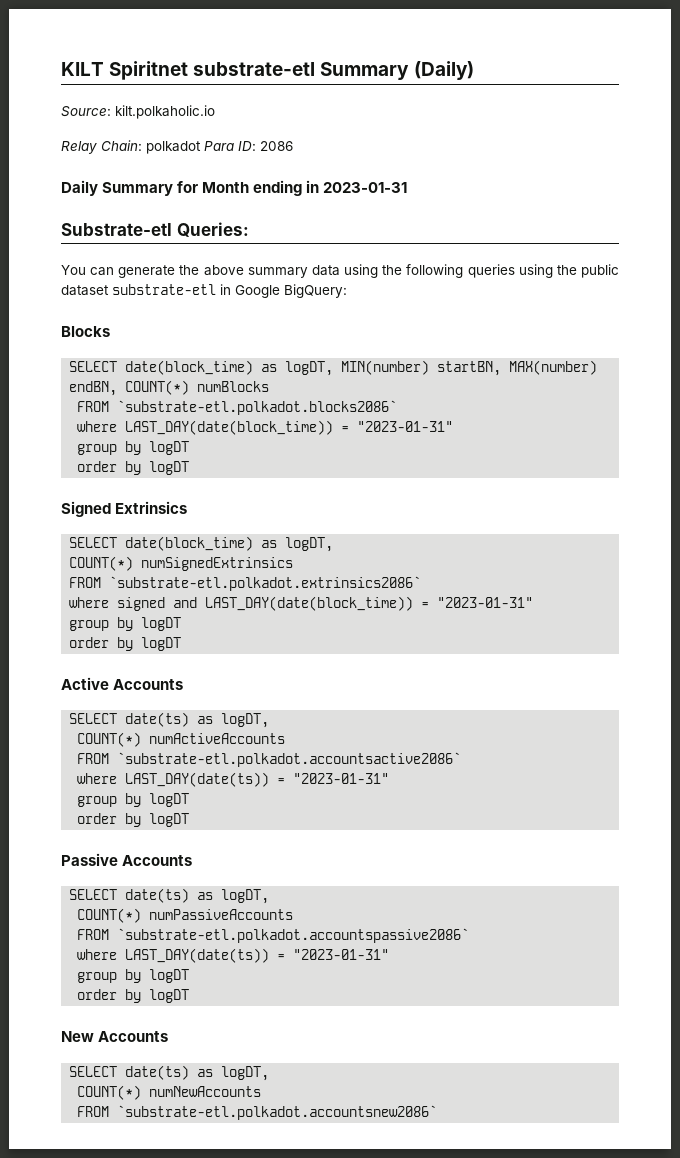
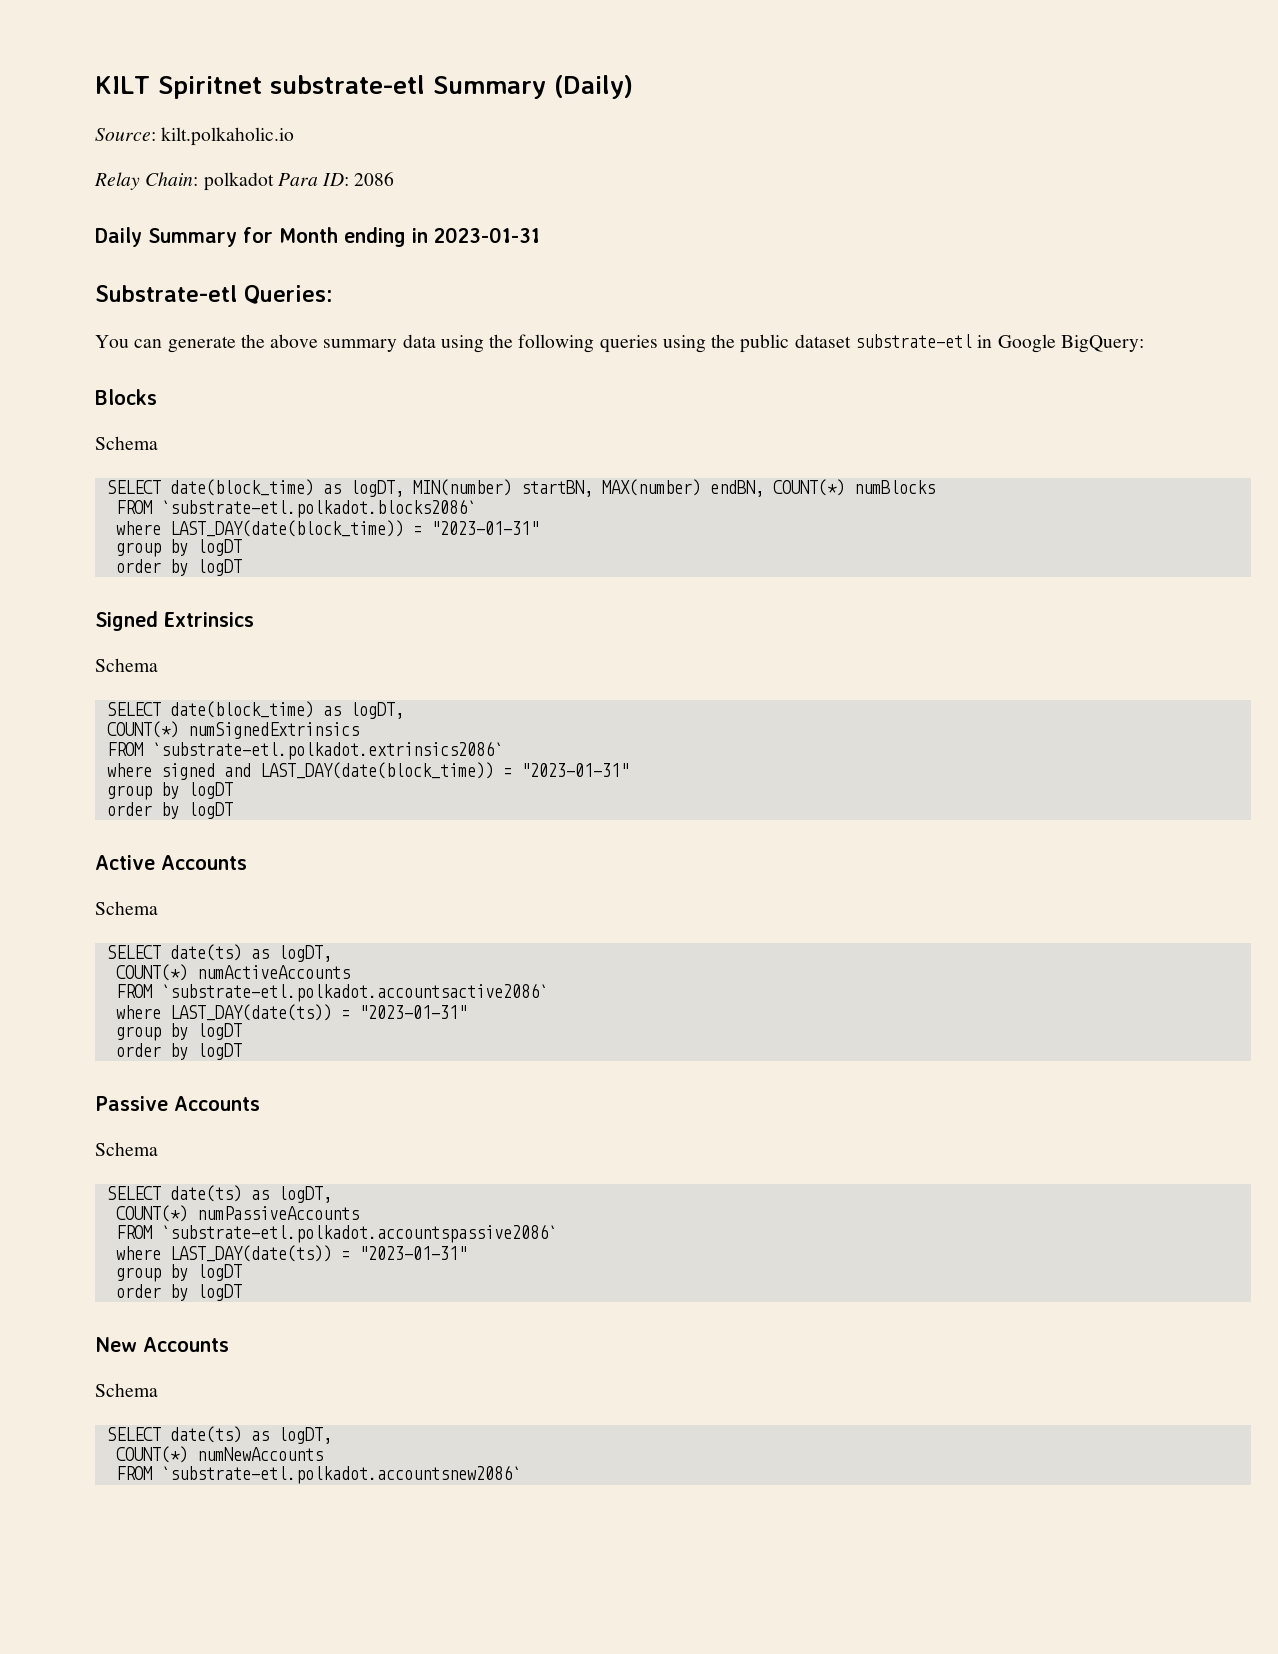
  Blocks
+ Schema
  Signed Extrinsics
+ Schema
  Active Accounts
+ Schema
  Passive Accounts
+ Schema
  New Accounts
+ Schema

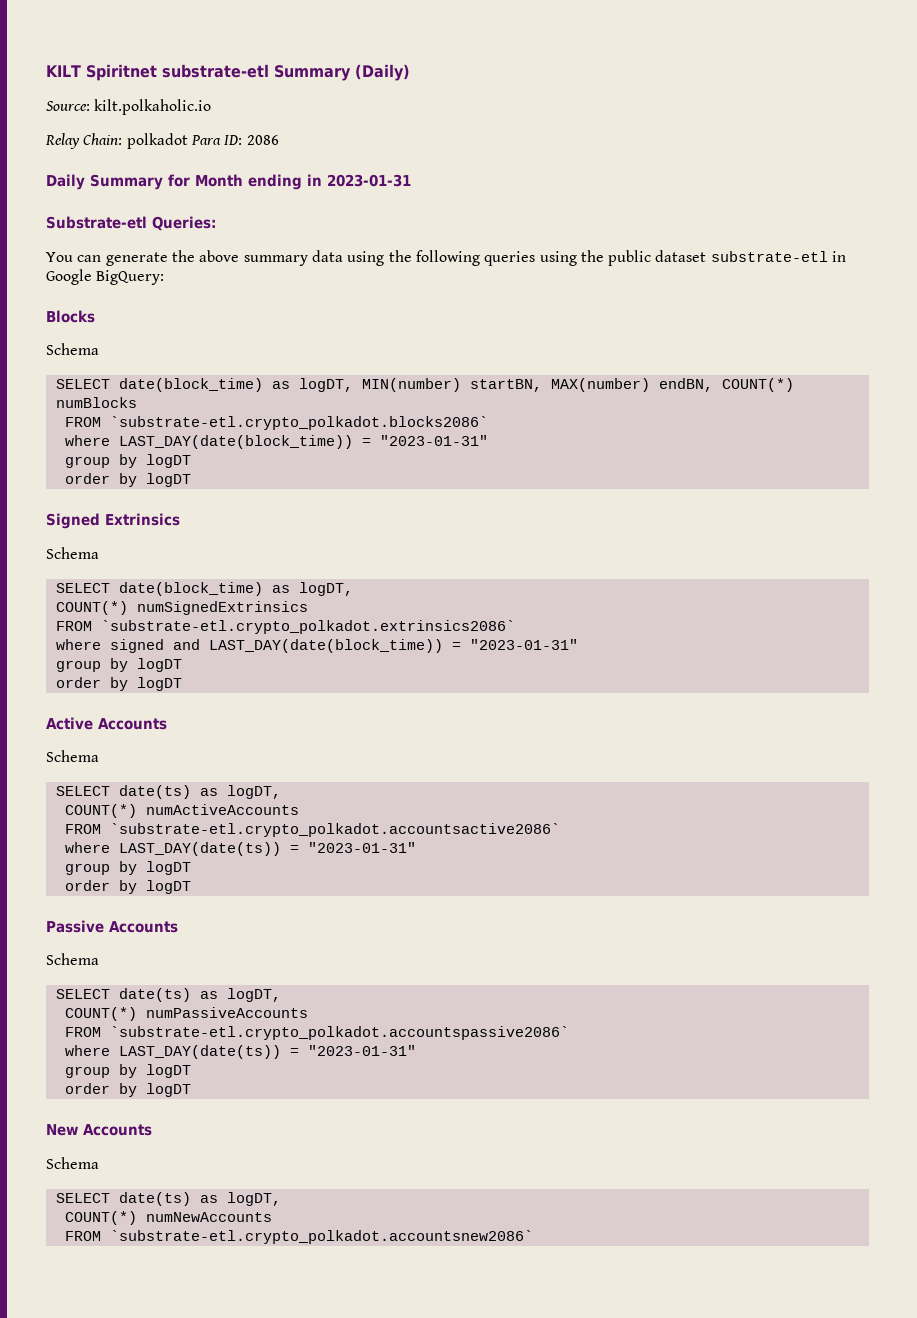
- FROM `substrate-etl.polkadot.blocks2086`
+ FROM `substrate-etl.crypto_polkadot.blocks2086`
- FROM `substrate-etl.polkadot.extrinsics2086`
+ FROM `substrate-etl.crypto_polkadot.extrinsics2086`
- FROM `substrate-etl.polkadot.accountsactive2086`
+ FROM `substrate-etl.crypto_polkadot.accountsactive2086`
- FROM `substrate-etl.polkadot.accountspassive2086`
+ FROM `substrate-etl.crypto_polkadot.accountspassive2086`
- FROM `substrate-etl.polkadot.accountsnew2086`
+ FROM `substrate-etl.crypto_polkadot.accountsnew2086`

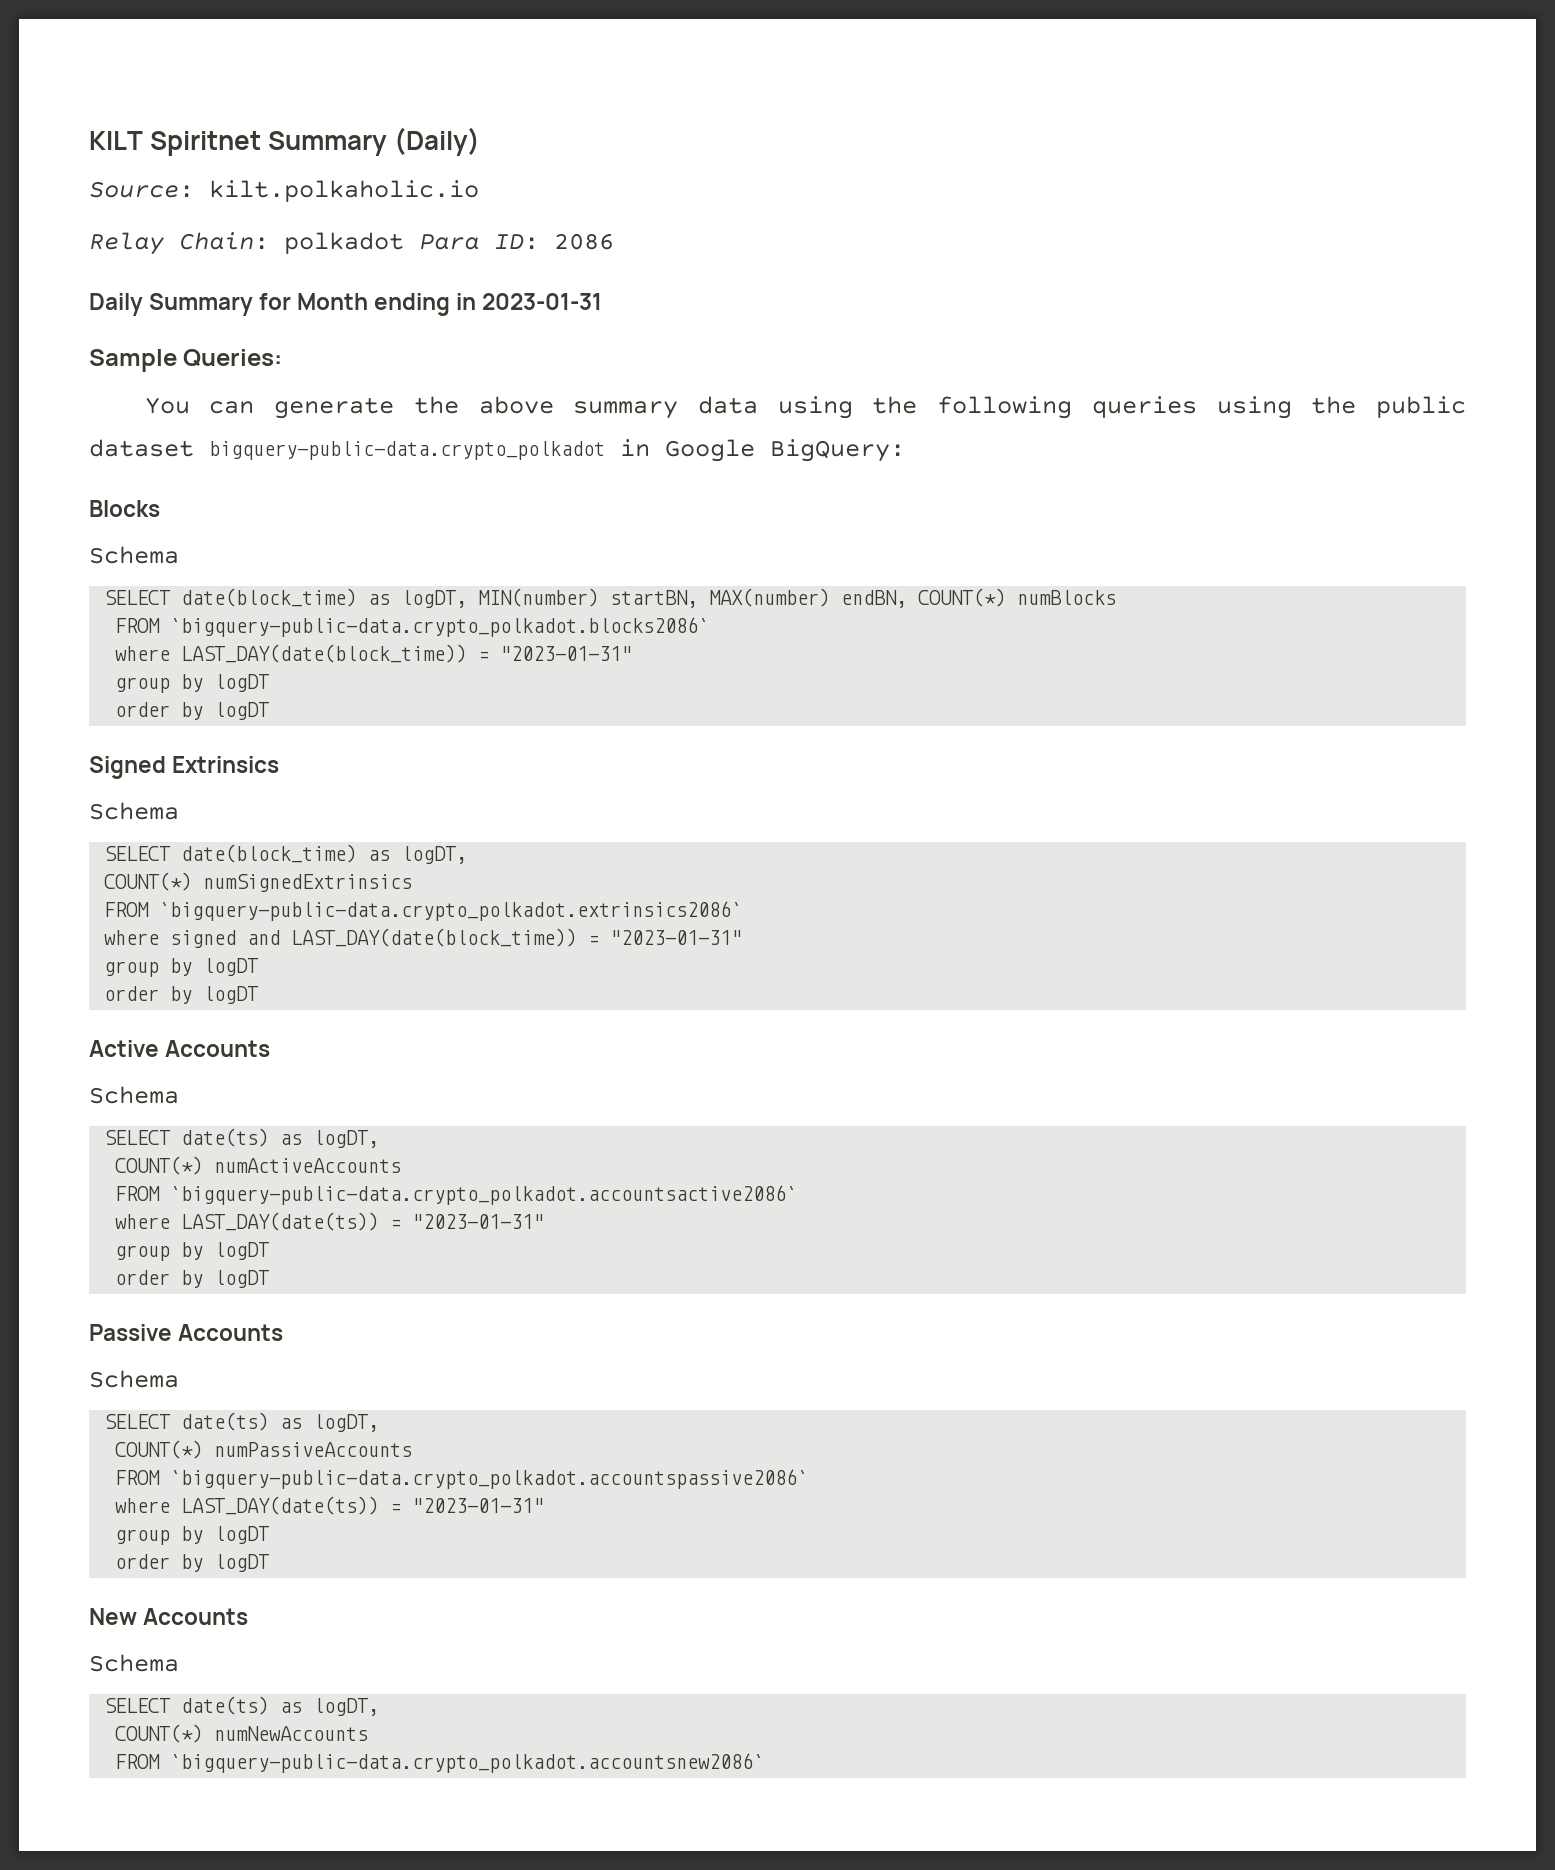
- KILT Spiritnet substrate-etl Summary (Daily)
+ KILT Spiritnet Summary (Daily)
- Substrate-etl Queries:
+ Sample Queries:
- You can generate the above summary data using the following queries using the public dataset substrate-etl in Google BigQuery:
+ You can generate the above summary data using the following queries using the public dataset bigquery-public-data.crypto_polkadot in Google BigQuery:
- FROM `substrate-etl.crypto_polkadot.blocks2086`
+ FROM `bigquery-public-data.crypto_polkadot.blocks2086`
- FROM `substrate-etl.crypto_polkadot.extrinsics2086`
+ FROM `bigquery-public-data.crypto_polkadot.extrinsics2086`
- FROM `substrate-etl.crypto_polkadot.accountsactive2086`
+ FROM `bigquery-public-data.crypto_polkadot.accountsactive2086`
- FROM `substrate-etl.crypto_polkadot.accountspassive2086`
+ FROM `bigquery-public-data.crypto_polkadot.accountspassive2086`
- FROM `substrate-etl.crypto_polkadot.accountsnew2086`
+ FROM `bigquery-public-data.crypto_polkadot.accountsnew2086`

